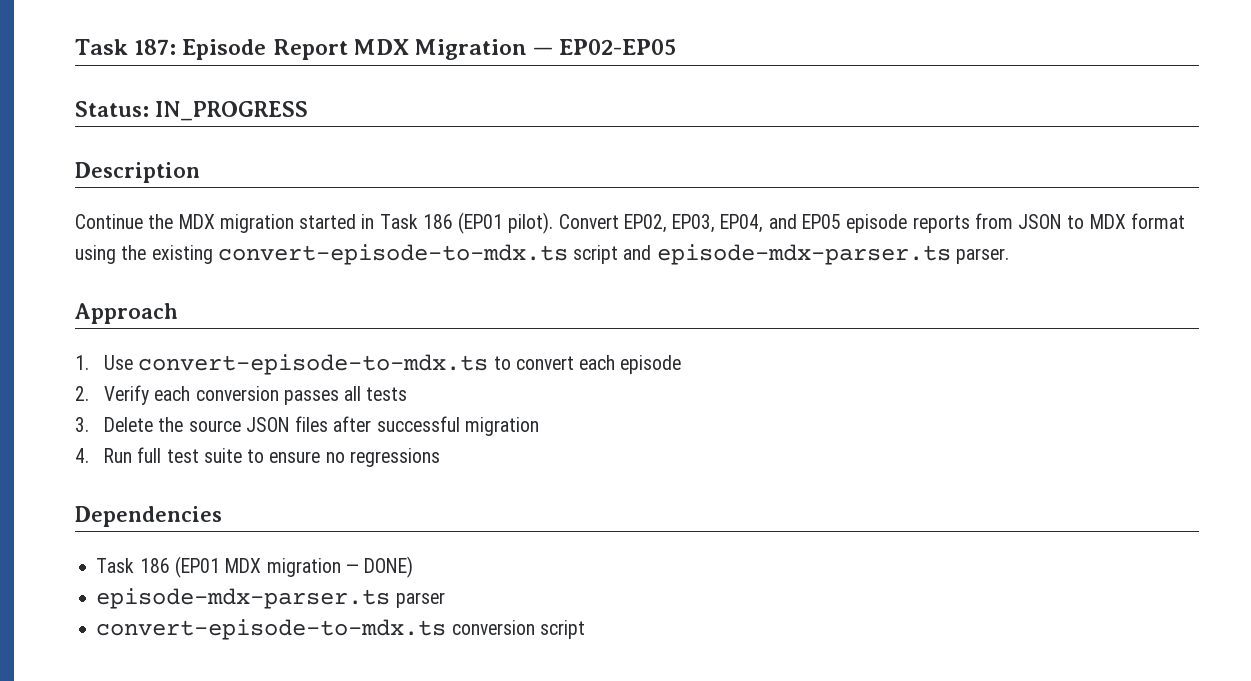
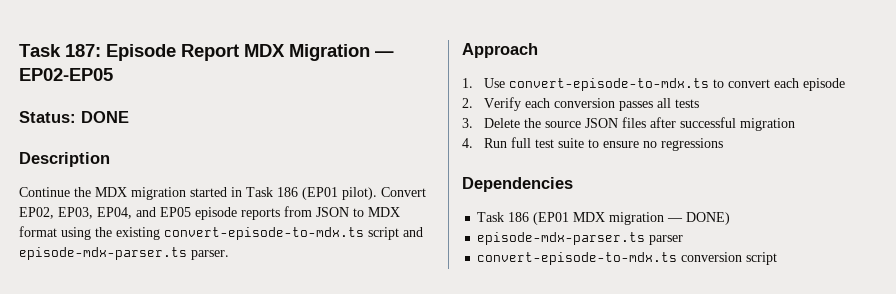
- Status: IN_PROGRESS
+ Status: DONE

